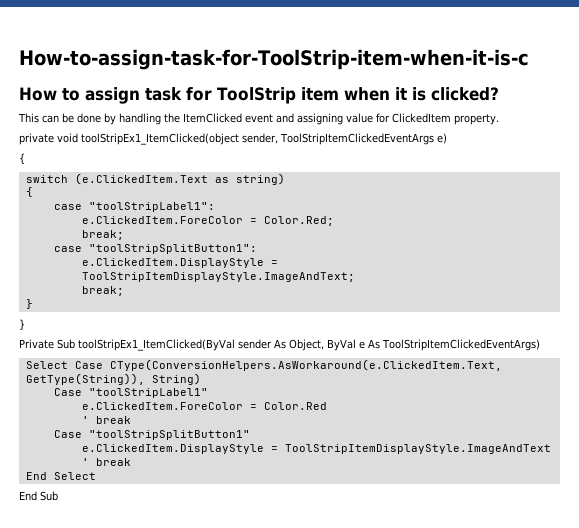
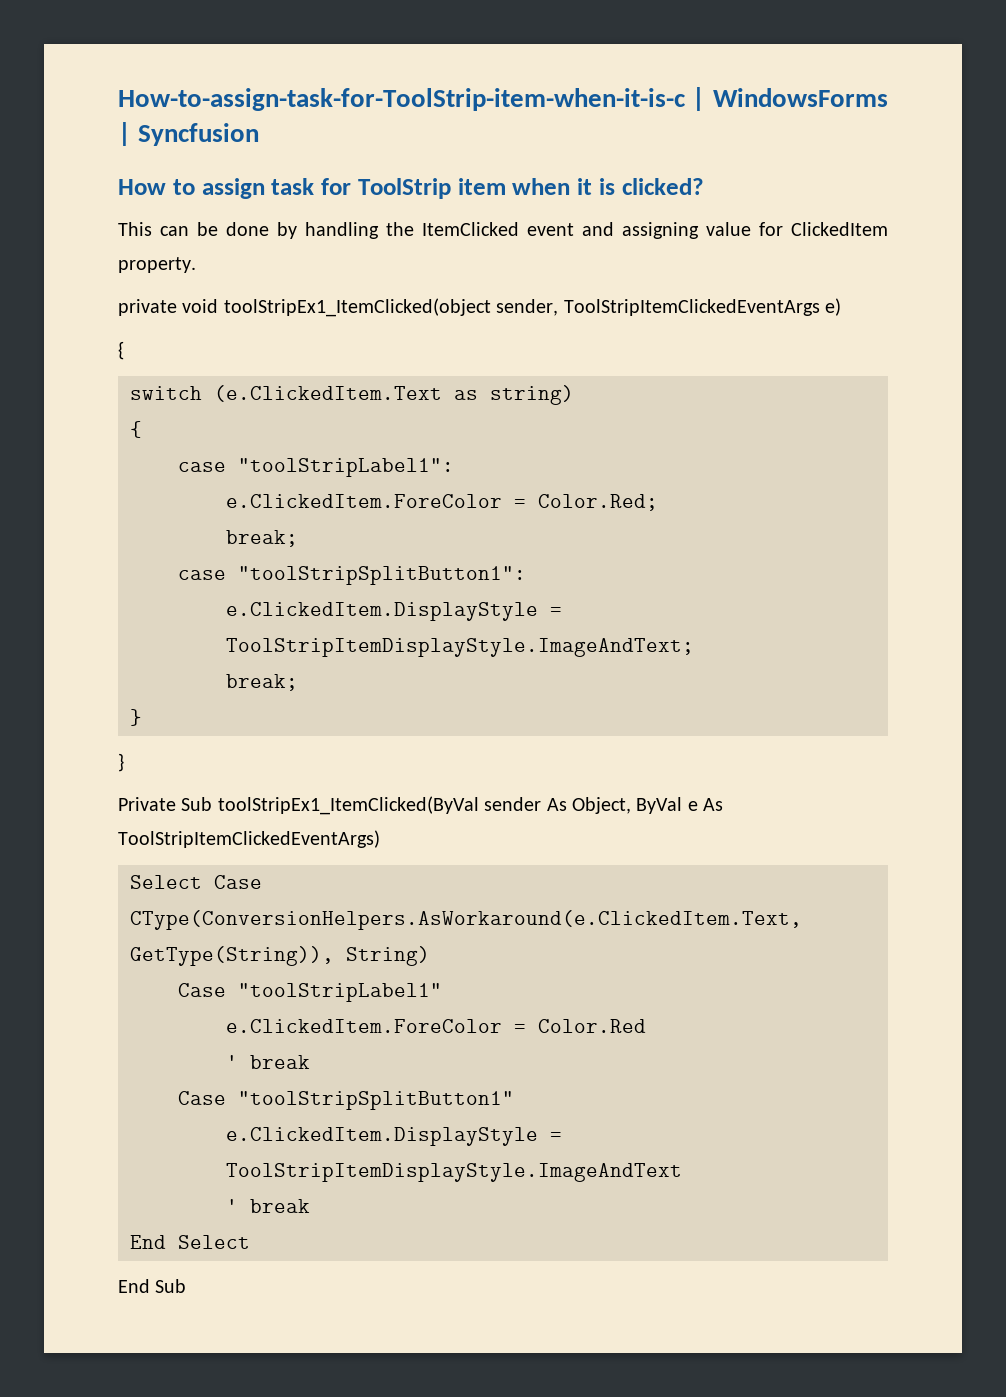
- How-to-assign-task-for-ToolStrip-item-when-it-is-c
+ How-to-assign-task-for-ToolStrip-item-when-it-is-c | WindowsForms | Syncfusion

